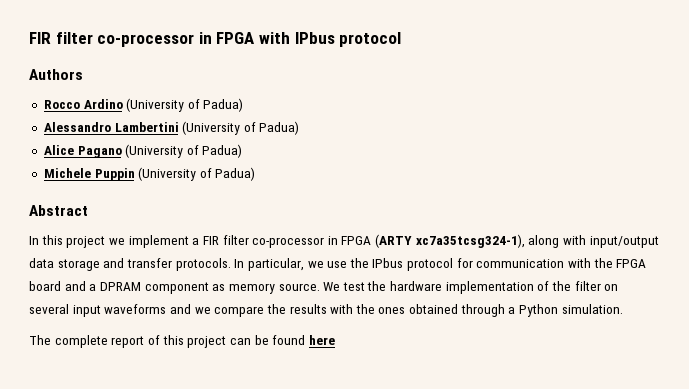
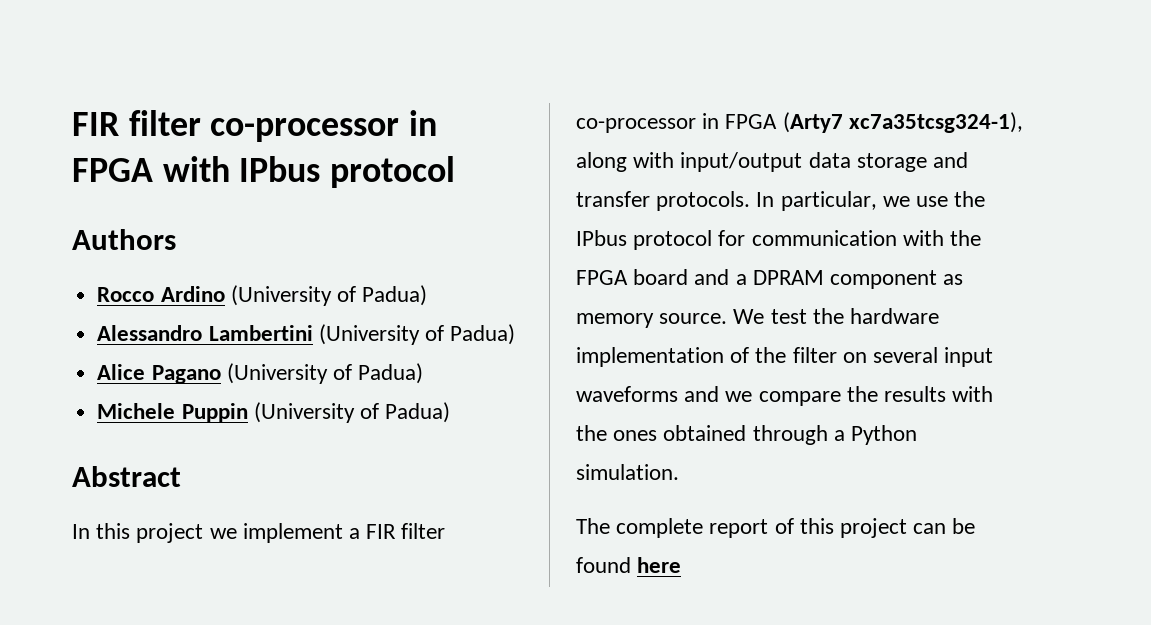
- In this project we implement a FIR filter co-processor in FPGA (ARTY xc7a35tcsg324-1), along with input/output data storage and transfer protocols.
+ In this project we implement a FIR filter co-processor in FPGA (Arty7 xc7a35tcsg324-1), along with input/output data storage and transfer protocols.

